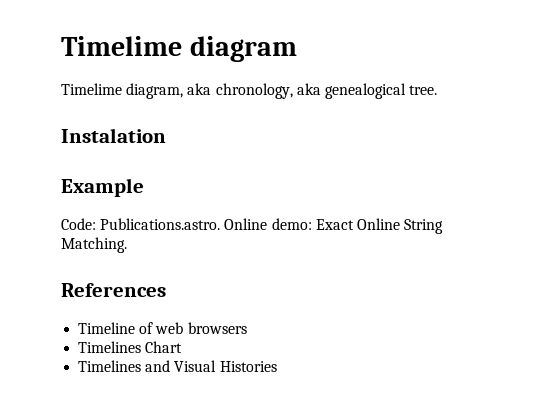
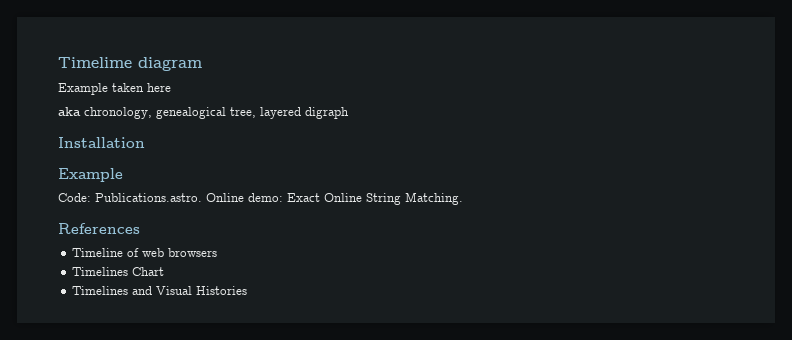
- Timelime diagram, aka chronology, aka genealogical tree.
- Instalation
+ Example taken here
+ aka chronology, genealogical tree, layered digraph
+ Installation

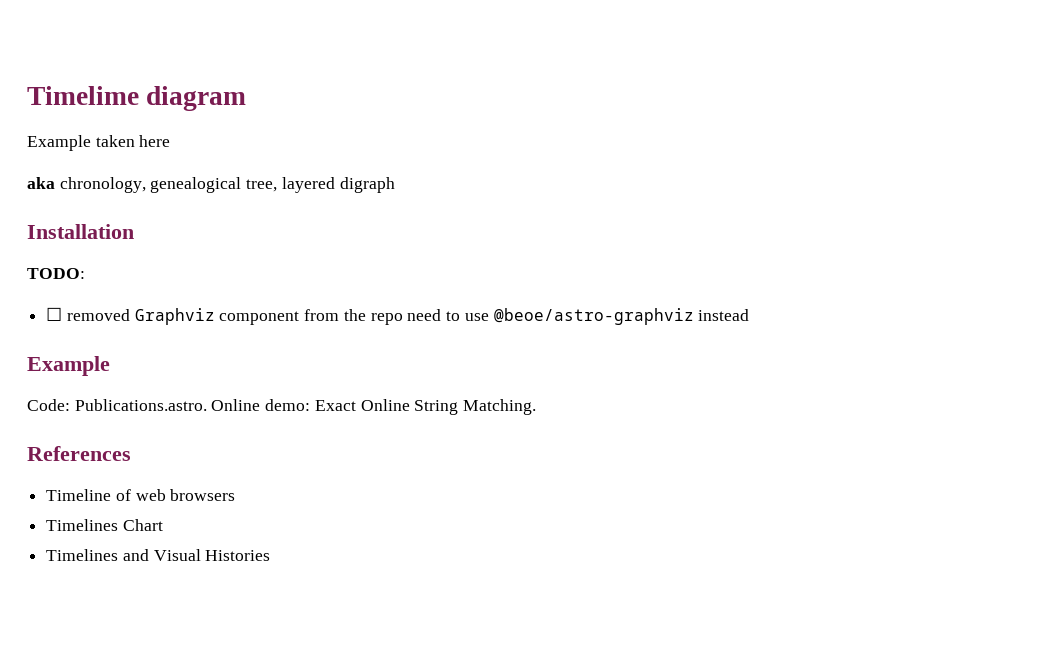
+ TODO:
+ ☐ removed Graphviz component from the repo need to use @beoe/astro-graphviz instead

